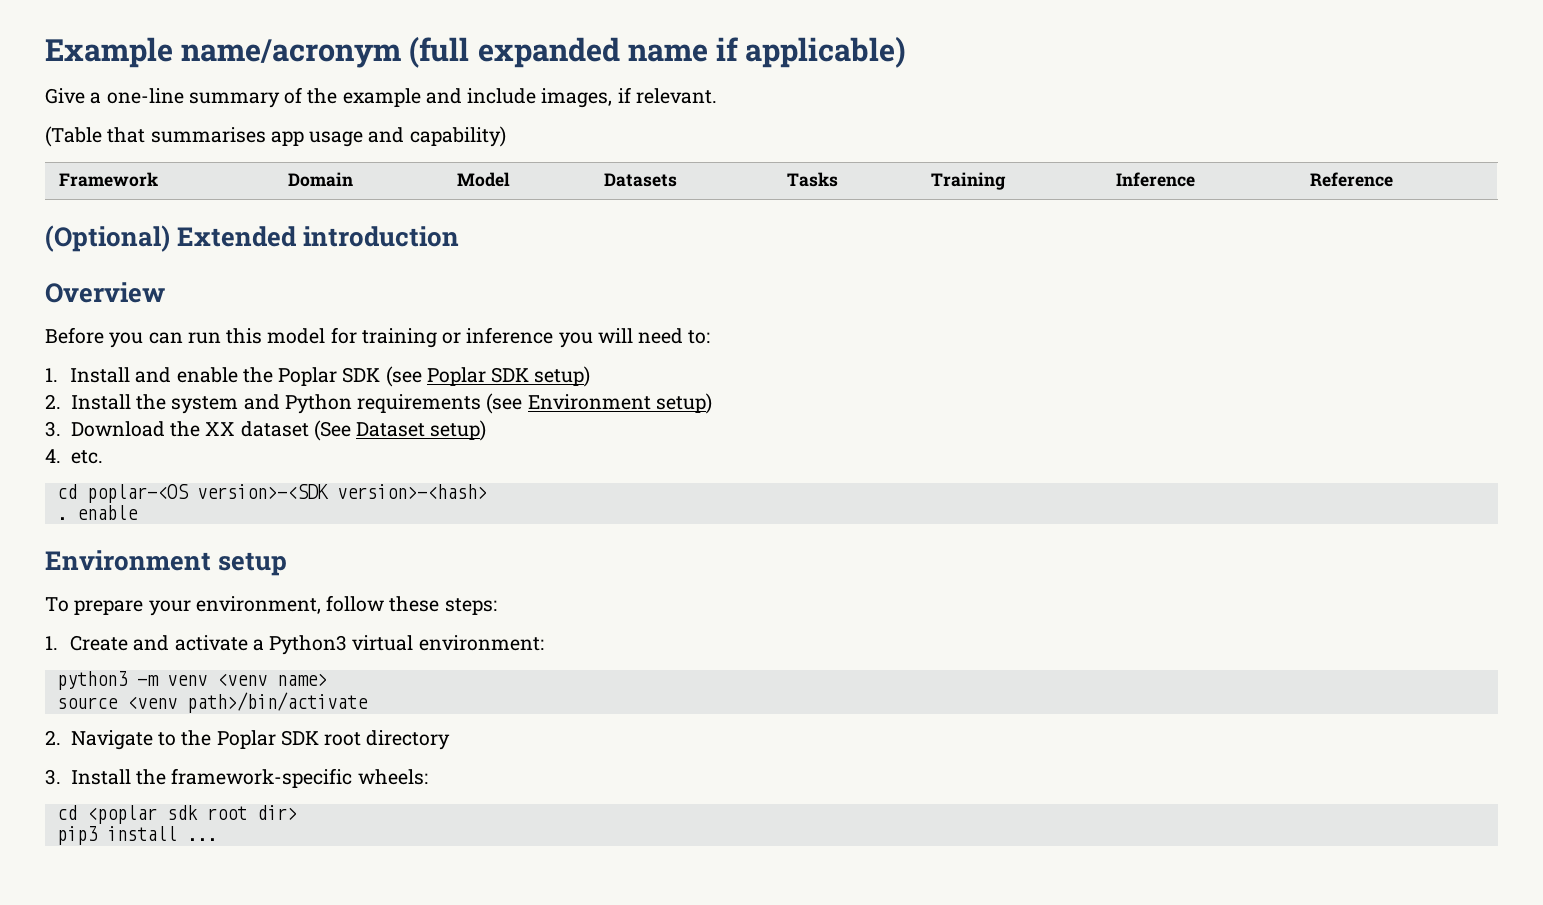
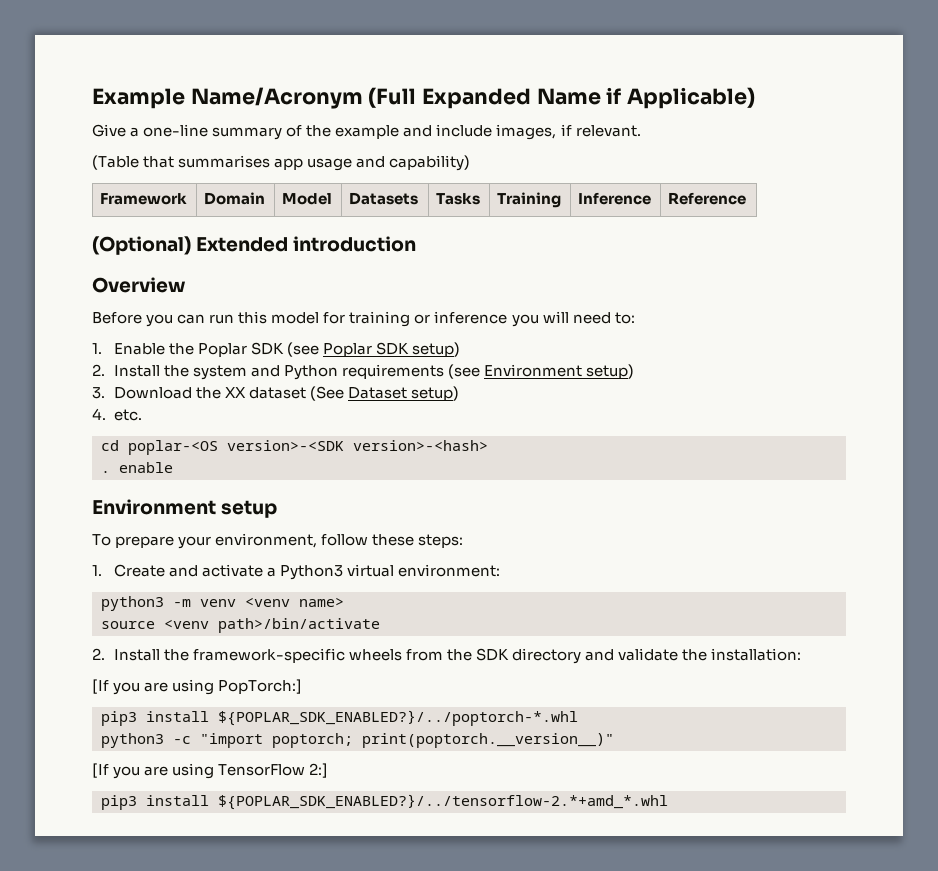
- Example name/acronym (full expanded name if applicable)
+ Example Name/Acronym (Full Expanded Name if Applicable)
- 1. Install and enable the Poplar SDK (see Poplar SDK setup)
+ 1. Enable the Poplar SDK (see Poplar SDK setup)
- 2. Navigate to the Poplar SDK root directory
- 3. Install the framework-specific wheels:
- cd <poplar sdk root dir>
- pip3 install ...
+ 2. Install the framework-specific wheels from the SDK directory and validate the installation:
+ [If you are using PopTorch:]
+ pip3 install ${POPLAR_SDK_ENABLED?}/../poptorch-*.whl
+ python3 -c "import poptorch; print(poptorch.__version__)"
+ [If you are using TensorFlow 2:]
+ pip3 install ${POPLAR_SDK_ENABLED?}/../tensorflow-2.*+amd_*.whl

